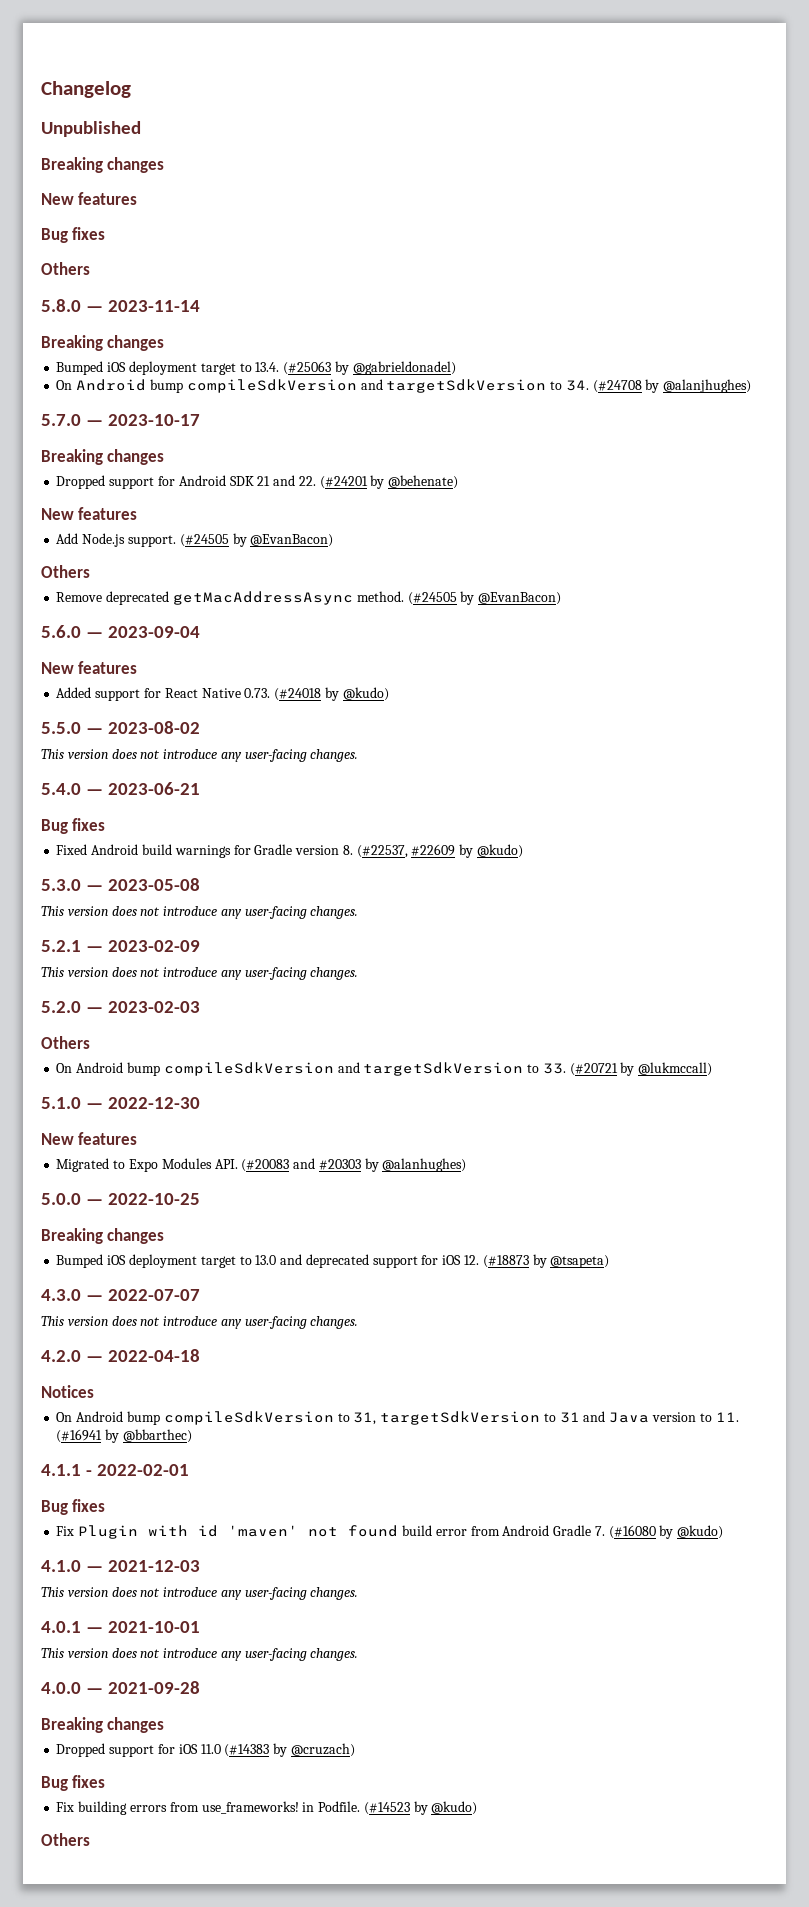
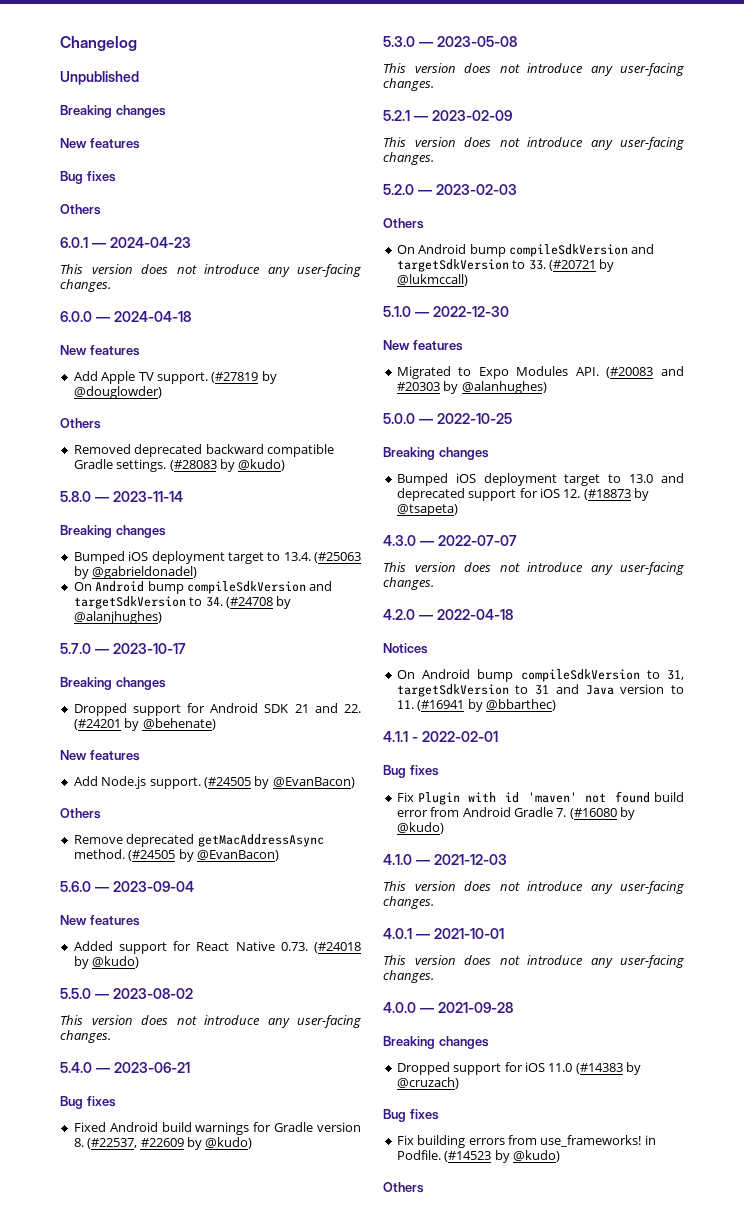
+ 6.0.1 — 2024-04-23
+ This version does not introduce any user-facing changes.
+ 6.0.0 — 2024-04-18
+ New features
+ Add Apple TV support. (#27819 by @douglowder)
+ Others
+ Removed deprecated backward compatible Gradle settings. (#28083 by @kudo)

